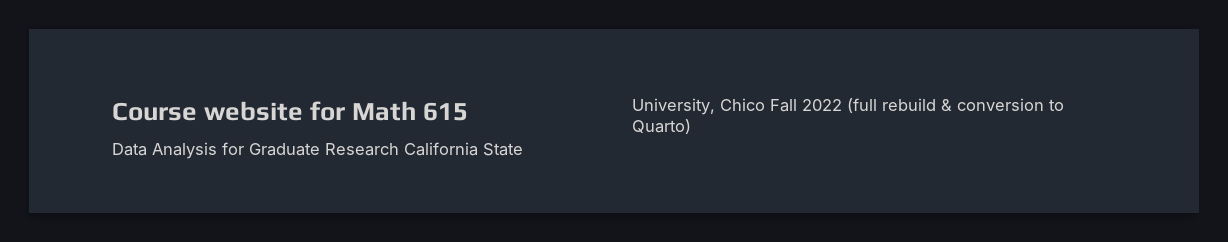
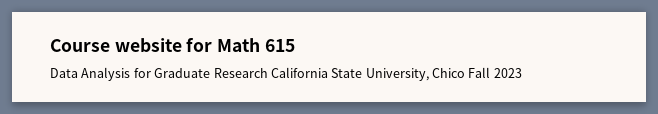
- Data Analysis for Graduate Research California State University, Chico Fall 2022 (full rebuild & conversion to Quarto)
+ Data Analysis for Graduate Research California State University, Chico Fall 2023

